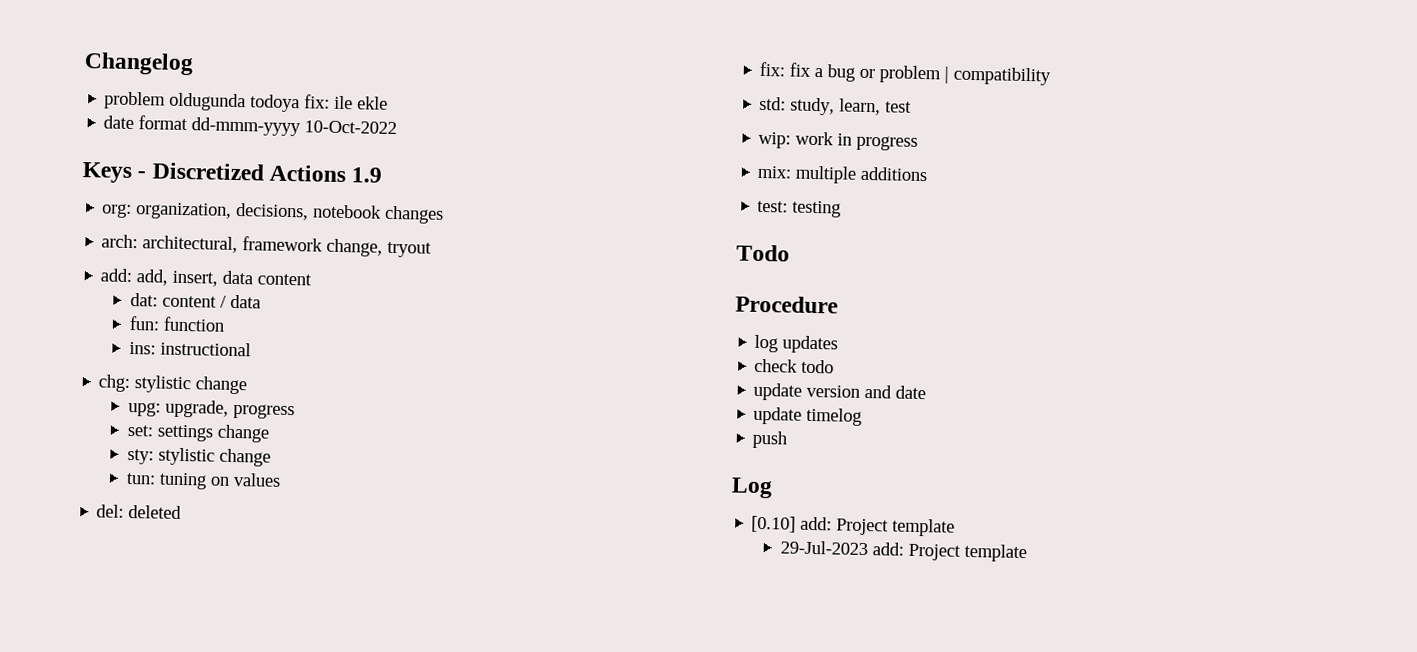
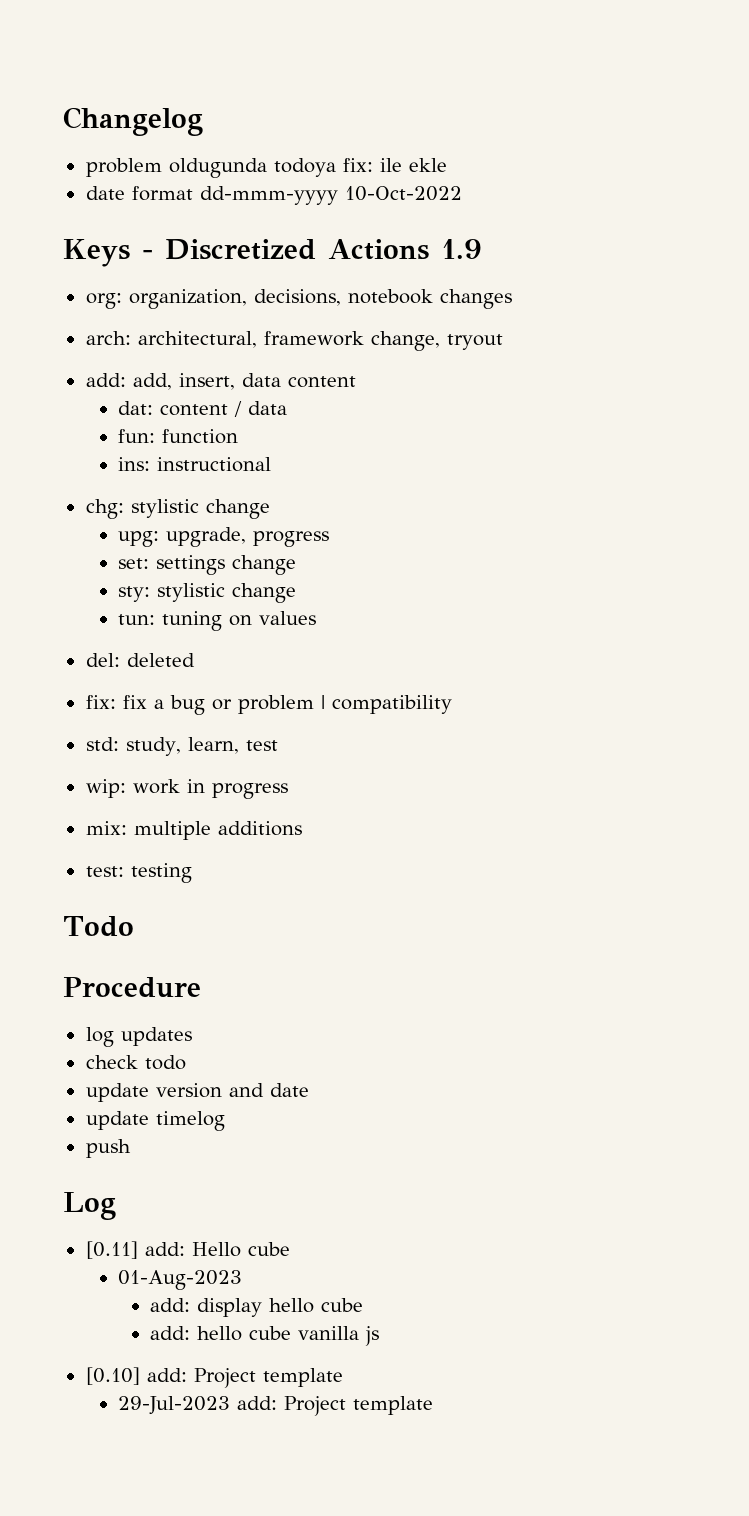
+ [0.11] add: Hello cube
+ 01-Aug-2023
+ add: display hello cube
+ add: hello cube vanilla js

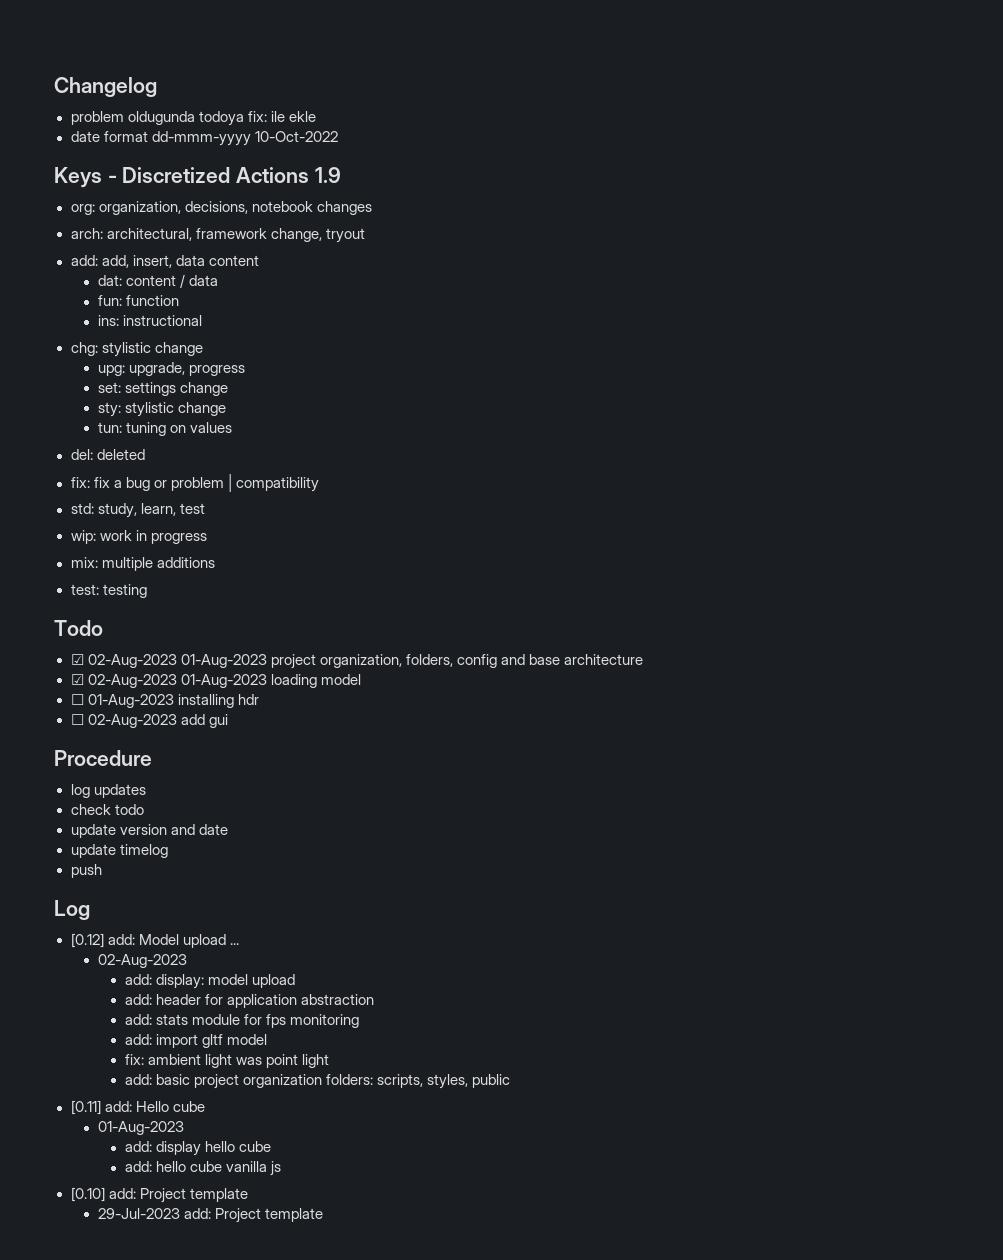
+ ☑ 02-Aug-2023 01-Aug-2023 project organization, folders, config and base architecture
+ ☑ 02-Aug-2023 01-Aug-2023 loading model
+ ☐ 01-Aug-2023 installing hdr
+ ☐ 02-Aug-2023 add gui
+ [0.12] add: Model upload ...
+ 02-Aug-2023
+ add: display: model upload
+ add: header for application abstraction
+ add: stats module for fps monitoring
+ add: import gltf model
+ fix: ambient light was point light
+ add: basic project organization folders: scripts, styles, public

